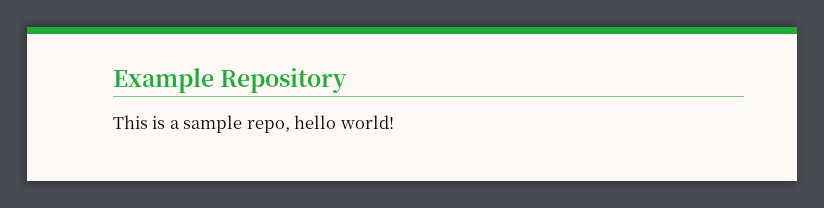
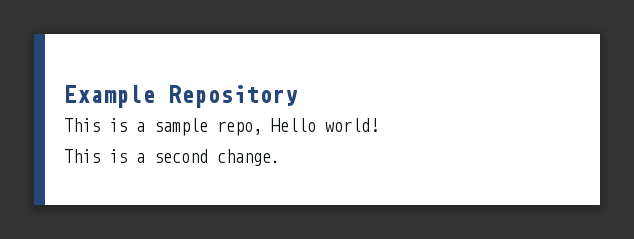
- This is a sample repo, hello world!
+ This is a sample repo, Hello world!
+ This is a second change.

